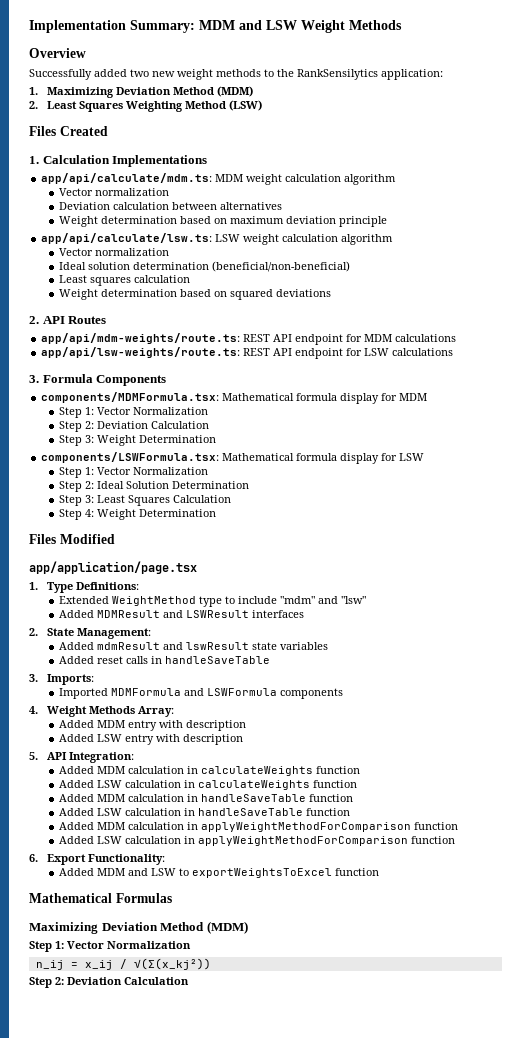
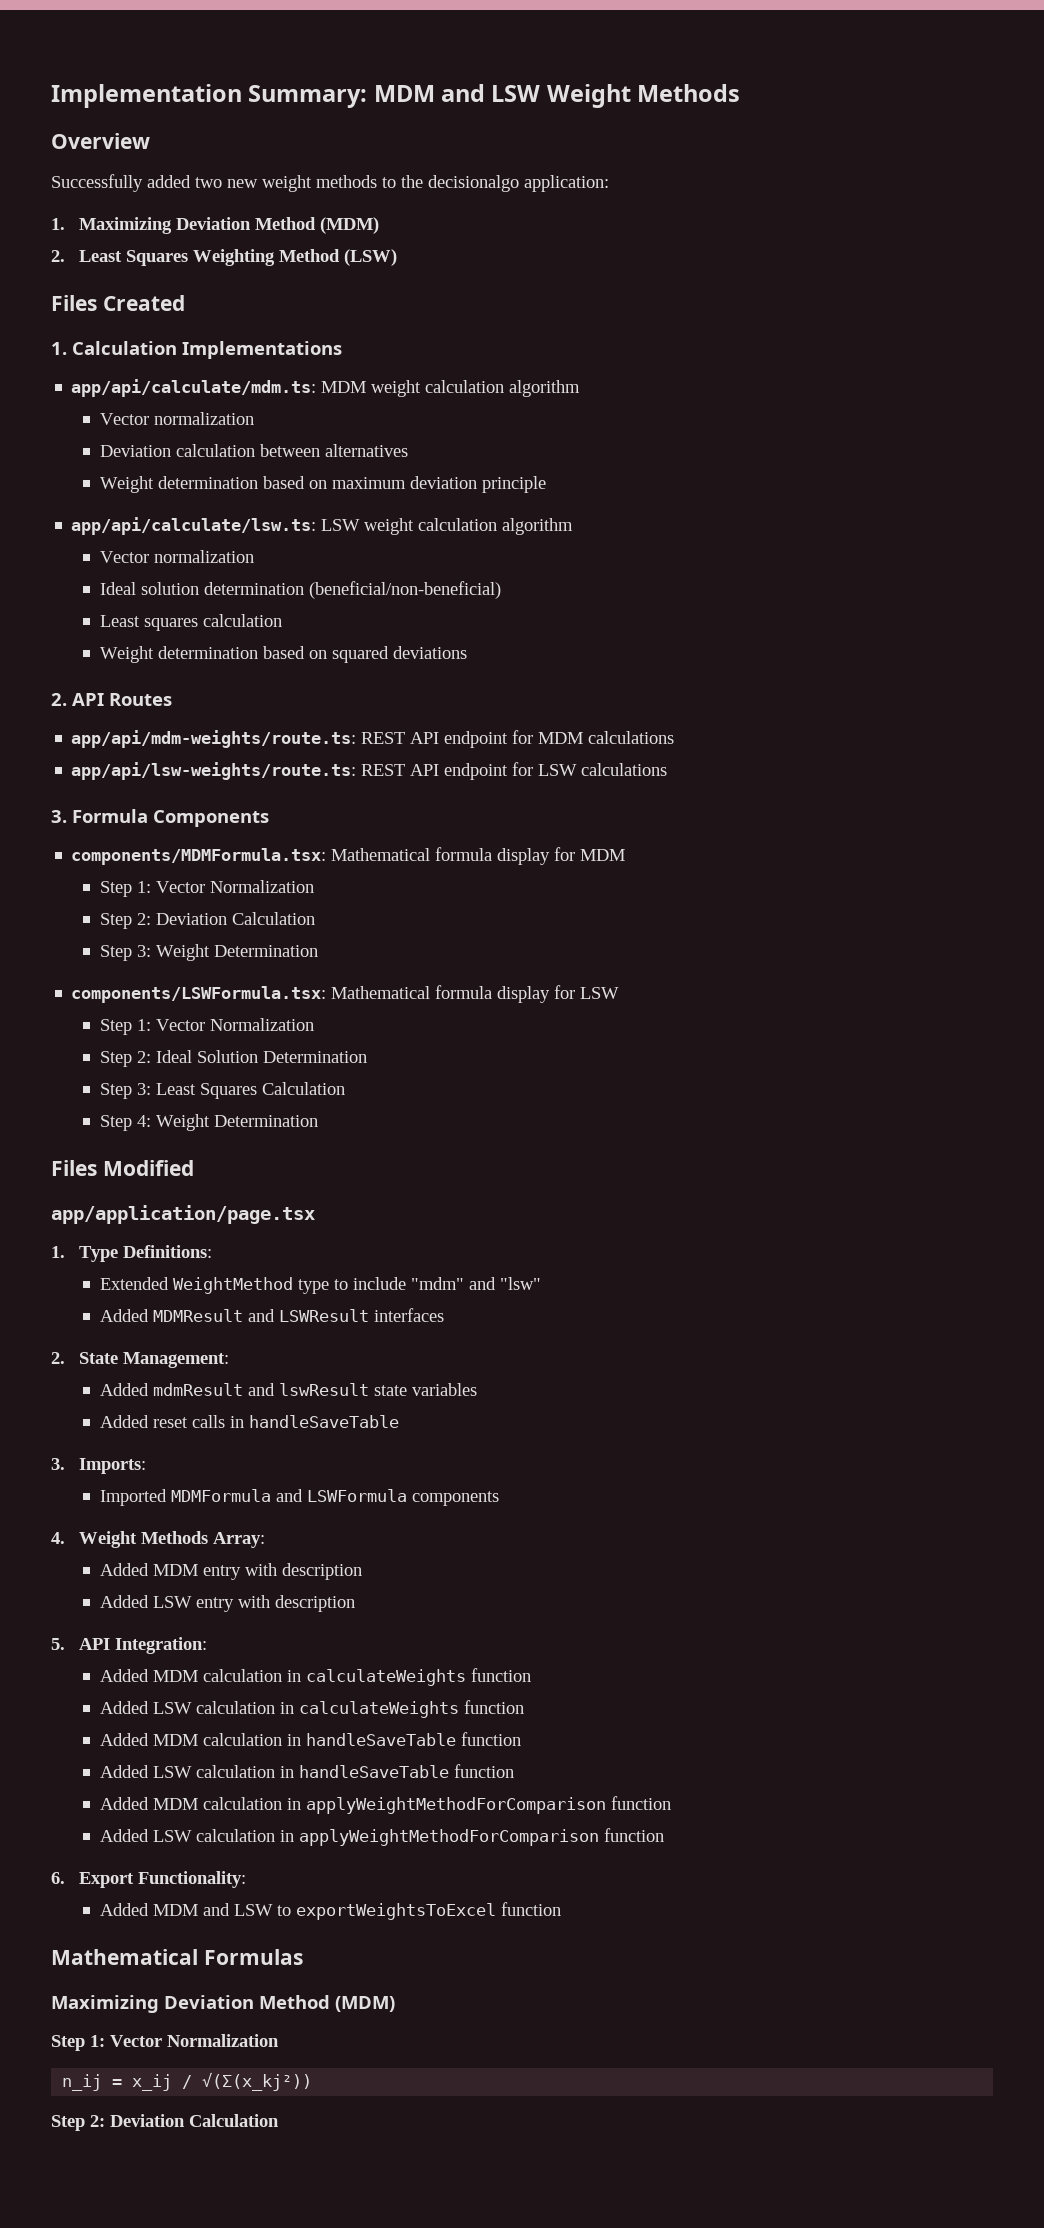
- Successfully added two new weight methods to the RankSensilytics application:
+ Successfully added two new weight methods to the decisionalgo application:

